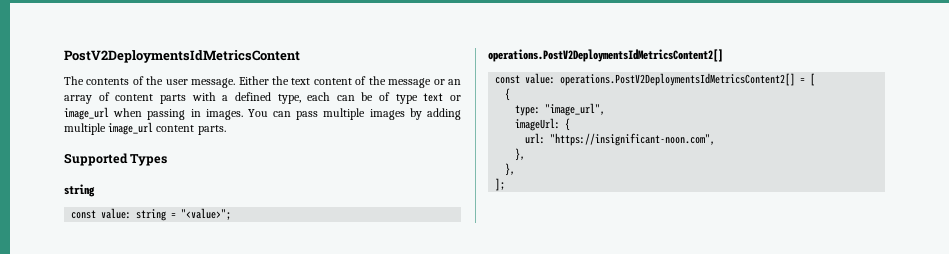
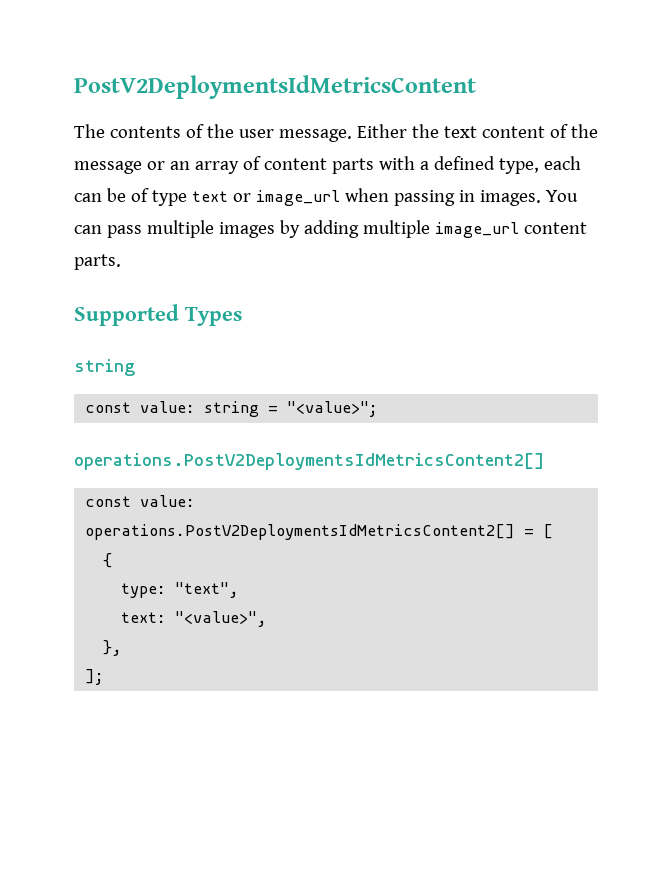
- type: "image_url",
- imageUrl: {
- url: "https://insignificant-noon.com",
- },
+ type: "text",
+ text: "<value>",

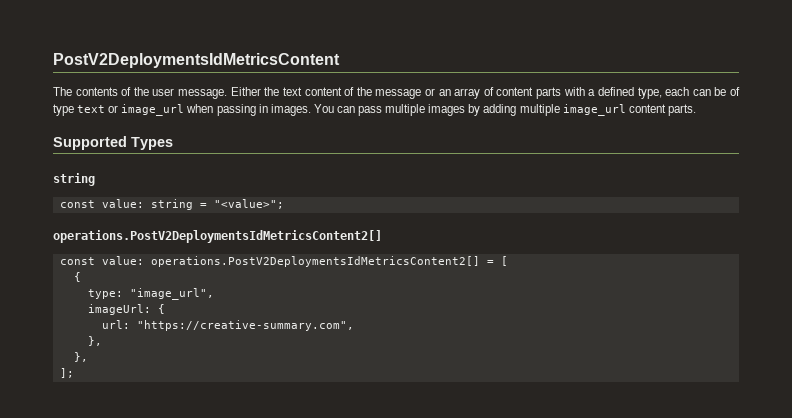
- type: "text",
- text: "<value>",
+ type: "image_url",
+ imageUrl: {
+ url: "https://creative-summary.com",
+ },

